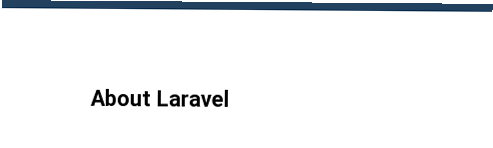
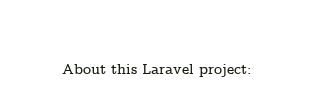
- About Laravel
+ About this Laravel project:

